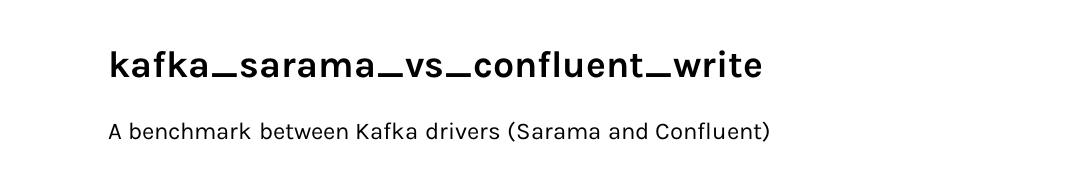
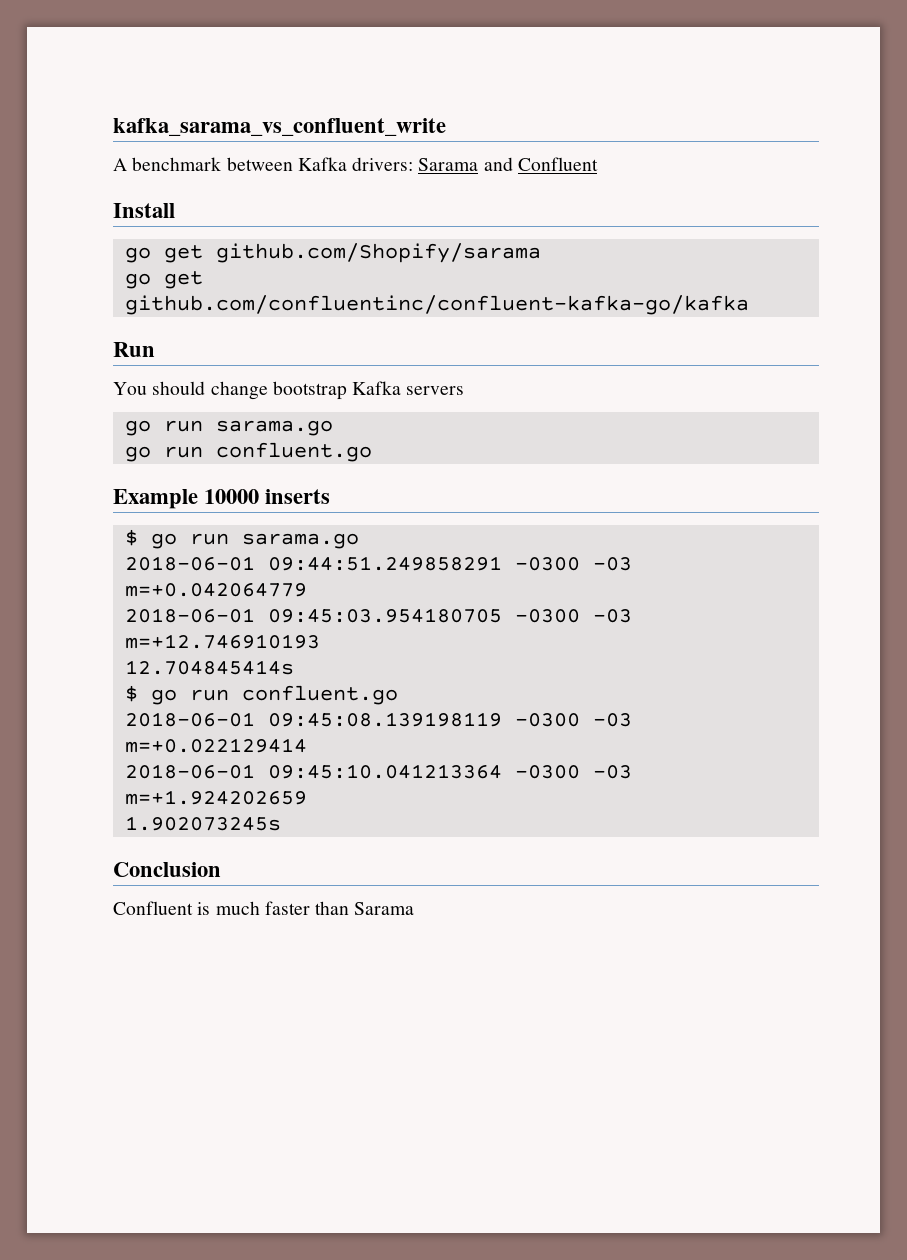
- A benchmark between Kafka drivers (Sarama and Confluent)
+ A benchmark between Kafka drivers: Sarama and Confluent
+ Install
+ go get github.com/Shopify/sarama
+ go get github.com/confluentinc/confluent-kafka-go/kafka
+ Run
+ You should change bootstrap Kafka servers
+ go run sarama.go
+ go run confluent.go
+ Example 10000 inserts
+ $ go run sarama.go
+ 2018-06-01 09:44:51.249858291 -0300 -03 m=+0.042064779
+ 2018-06-01 09:45:03.954180705 -0300 -03 m=+12.746910193
+ 12.704845414s
+ $ go run confluent.go
+ 2018-06-01 09:45:08.139198119 -0300 -03 m=+0.022129414
+ 2018-06-01 09:45:10.041213364 -0300 -03 m=+1.924202659
+ 1.902073245s
+ Conclusion
+ Confluent is much faster than Sarama

